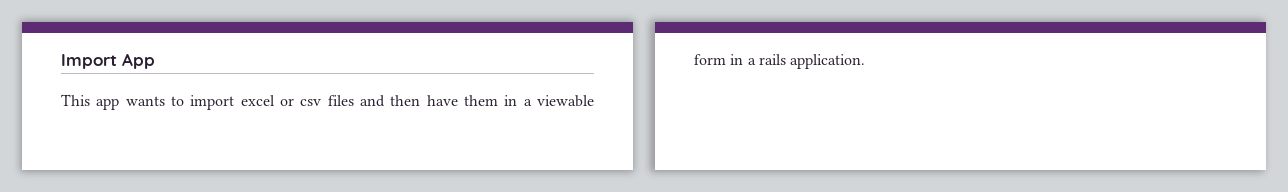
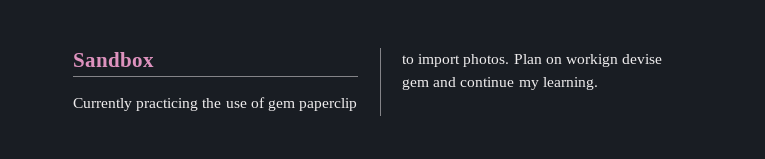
- Import App
- This app wants to import excel or csv files and then have them in a viewable form in a rails application.
+ Sandbox
+ Currently practicing the use of gem paperclip to import photos. Plan on workign devise gem and continue my learning.

